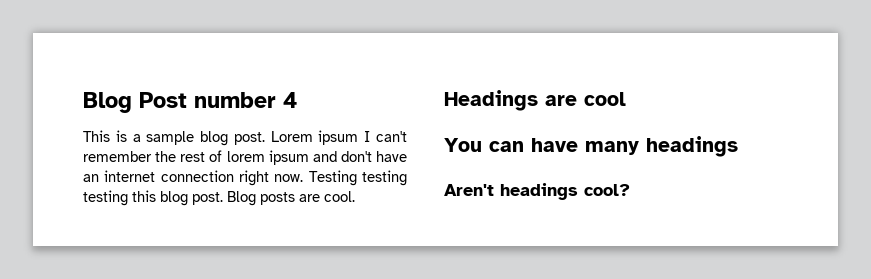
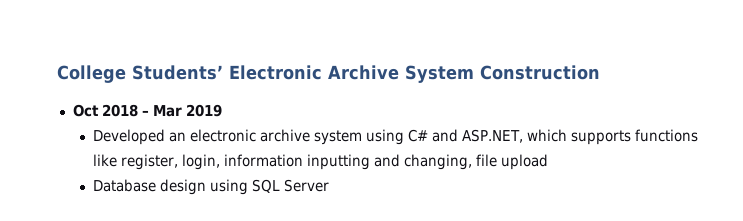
- Blog Post number 4
- This is a sample blog post. Lorem ipsum I can't remember the rest of lorem ipsum and don't have an internet connection right now. Testing testing testing this blog post. Blog posts are cool.
- Headings are cool
- You can have many headings
- Aren't headings cool?
+ College Students’ Electronic Archive System Construction
+ Oct 2018 – Mar 2019
+ Developed an electronic archive system using C# and ASP.NET, which supports functions like register, login, information inputting and changing, file upload
+ Database design using SQL Server

